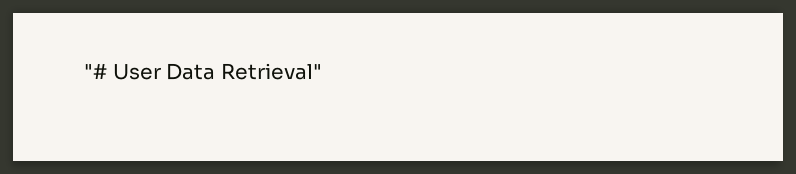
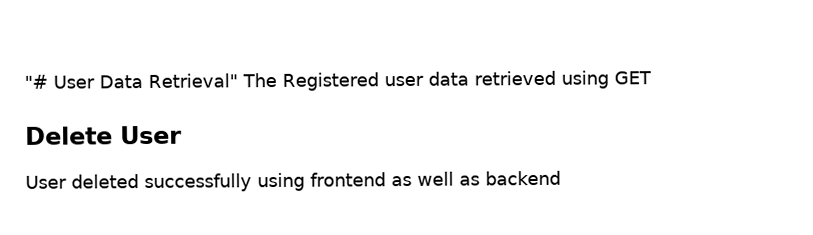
- "# User Data Retrieval"
+ "# User Data Retrieval" The Registered user data retrieved using GET
+ Delete User
+ User deleted successfully using frontend as well as backend

